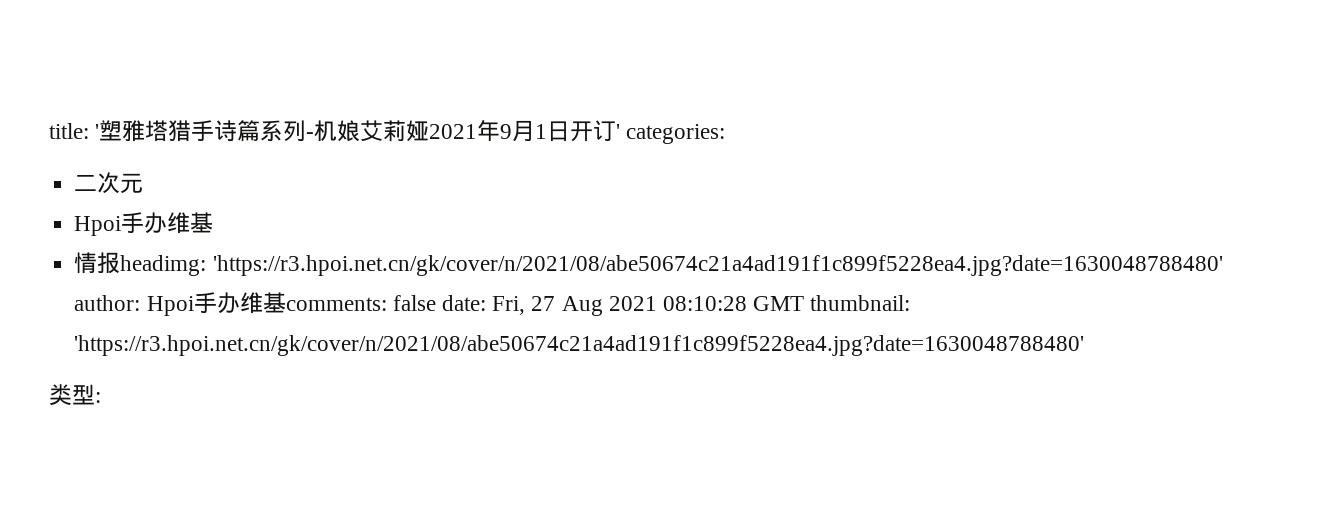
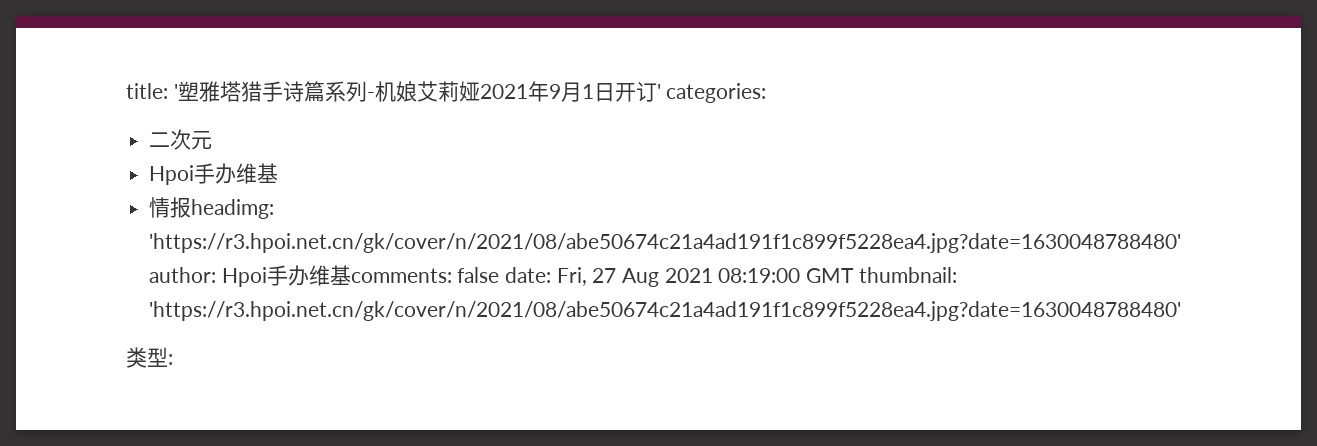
- 情报headimg: 'https://r3.hpoi.net.cn/gk/cover/n/2021/08/abe50674c21a4ad191f1c899f5228ea4.jpg?date=1630048788480' author: Hpoi手办维基comments: false date: Fri, 27 Aug 2021 08:10:28 GMT thumbnail: 'https://r3.hpoi.net.cn/gk/cover/n/2021/08/abe50674c21a4ad191f1c899f5228ea4.jpg?date=1630048788480'
+ 情报headimg: 'https://r3.hpoi.net.cn/gk/cover/n/2021/08/abe50674c21a4ad191f1c899f5228ea4.jpg?date=1630048788480' author: Hpoi手办维基comments: false date: Fri, 27 Aug 2021 08:19:00 GMT thumbnail: 'https://r3.hpoi.net.cn/gk/cover/n/2021/08/abe50674c21a4ad191f1c899f5228ea4.jpg?date=1630048788480'

